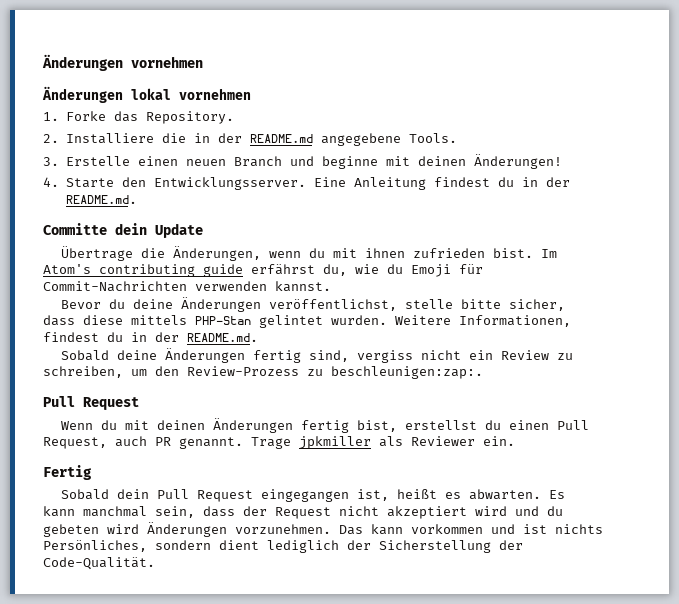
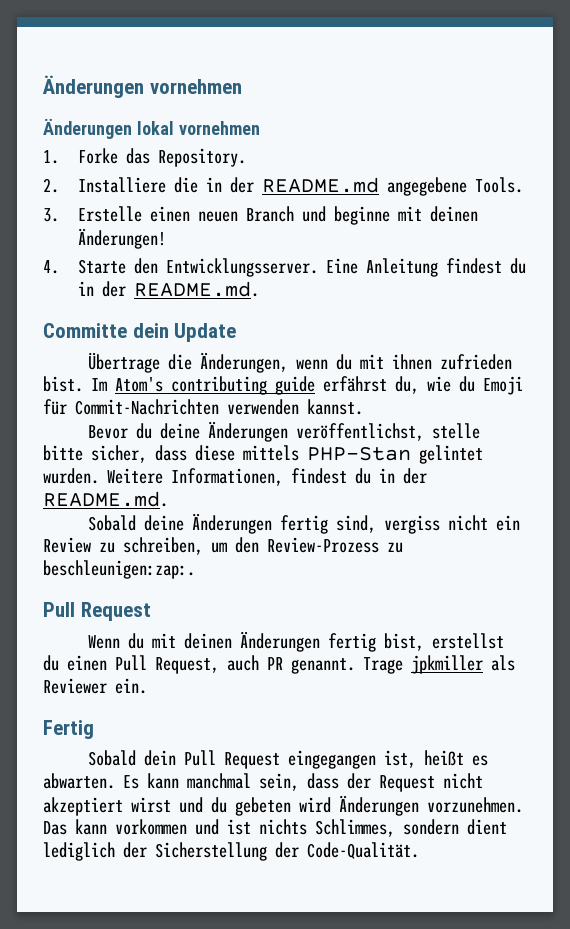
- Es kann manchmal sein, dass der Request nicht akzeptiert wird und du gebeten wird Änderungen vorzunehmen.
+ Es kann manchmal sein, dass der Request nicht akzeptiert wirst und du gebeten wird Änderungen vorzunehmen.
- Das kann vorkommen und ist nichts Persönliches, sondern dient lediglich der Sicherstellung der Code-Qualität.
+ Das kann vorkommen und ist nichts Schlimmes, sondern dient lediglich der Sicherstellung der Code-Qualität.

